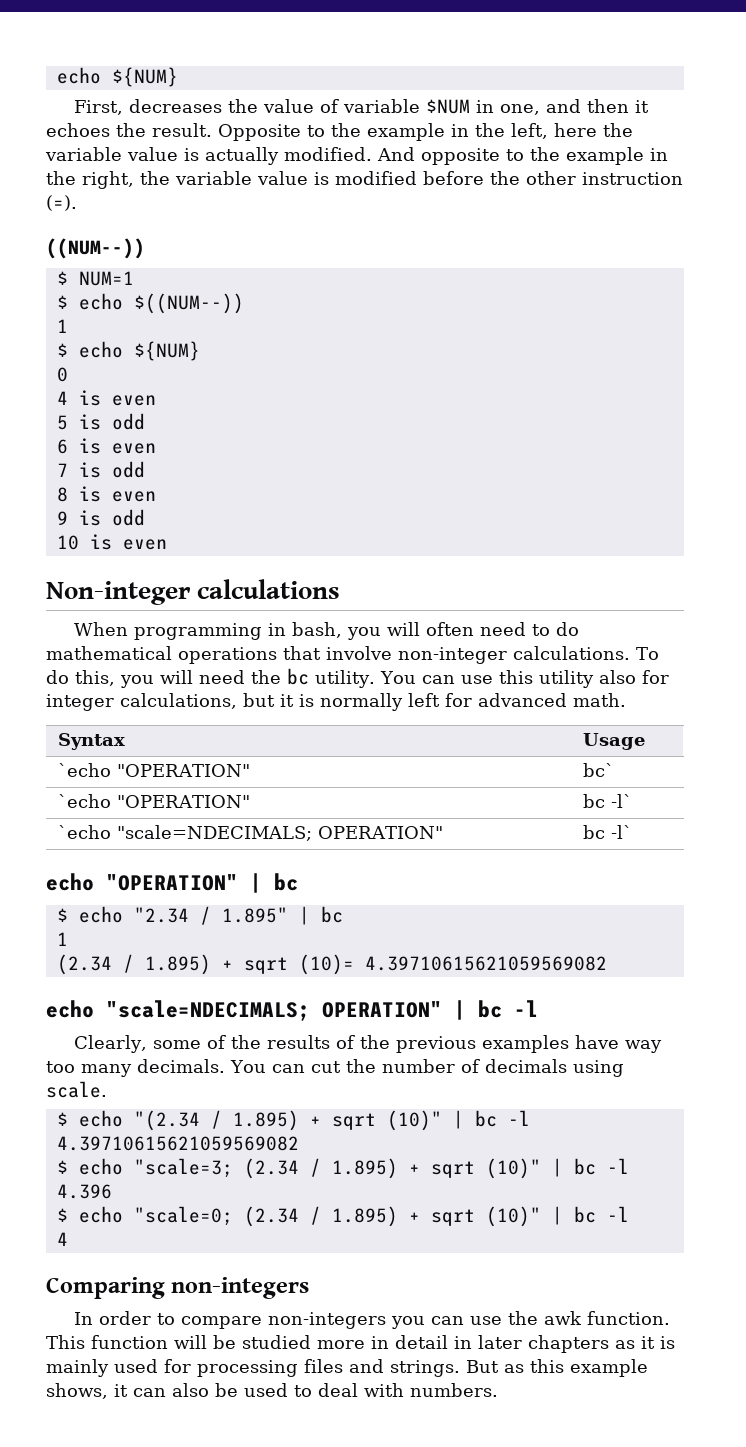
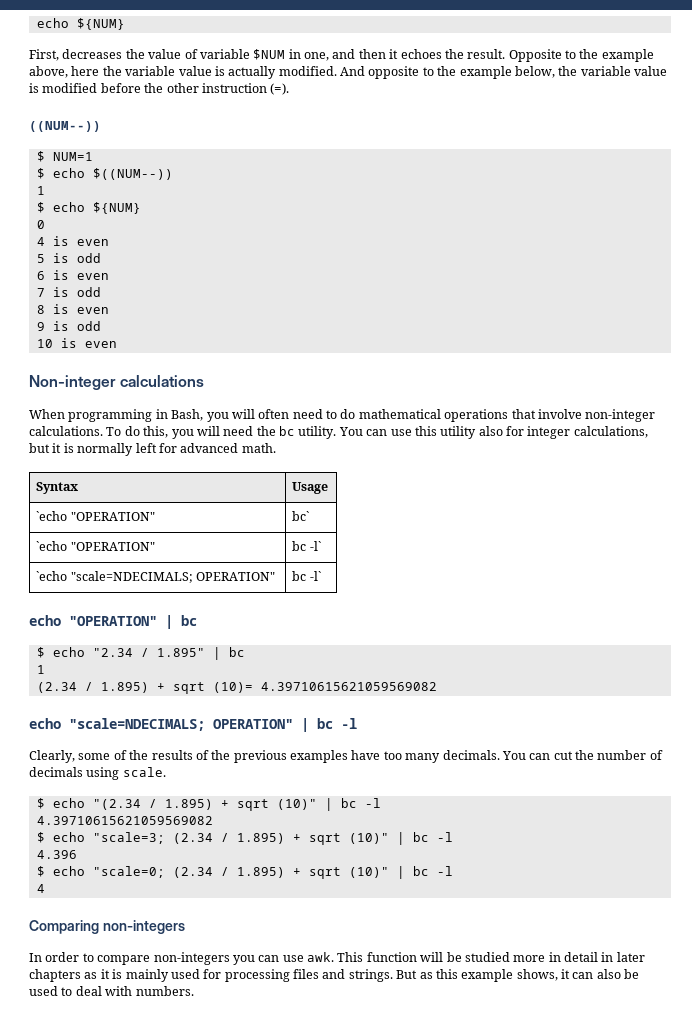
- Opposite to the example in the left, here the variable value is actually modified.
+ Opposite to the example above, here the variable value is actually modified.
- And opposite to the example in the right, the variable value is modified before the other instruction (=).
+ And opposite to the example below, the variable value is modified before the other instruction (=).
- When programming in bash, you will often need to do mathematical operations that involve non-integer calculations.
+ When programming in Bash, you will often need to do mathematical operations that involve non-integer calculations.
- Clearly, some of the results of the previous examples have way too many decimals.
+ Clearly, some of the results of the previous examples have too many decimals.
- In order to compare non-integers you can use the awk function.
+ In order to compare non-integers you can use awk.

